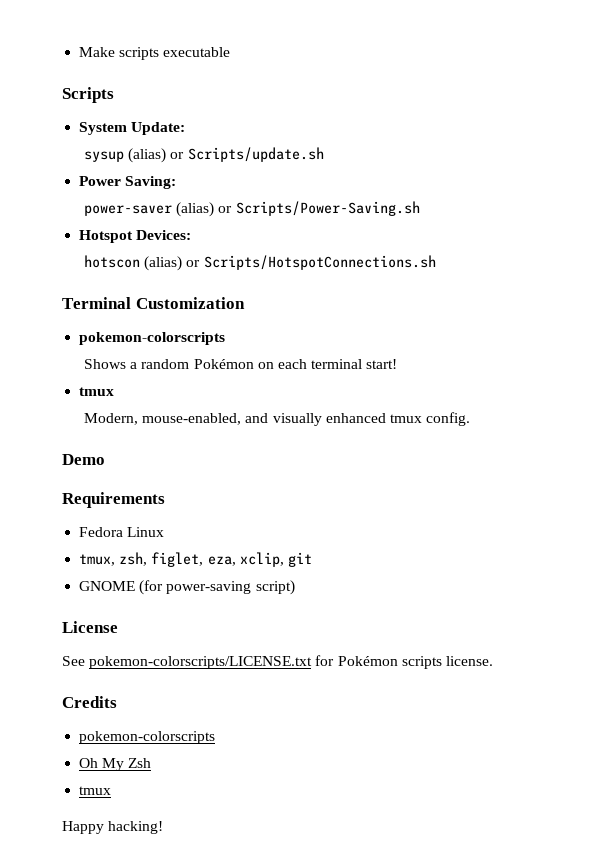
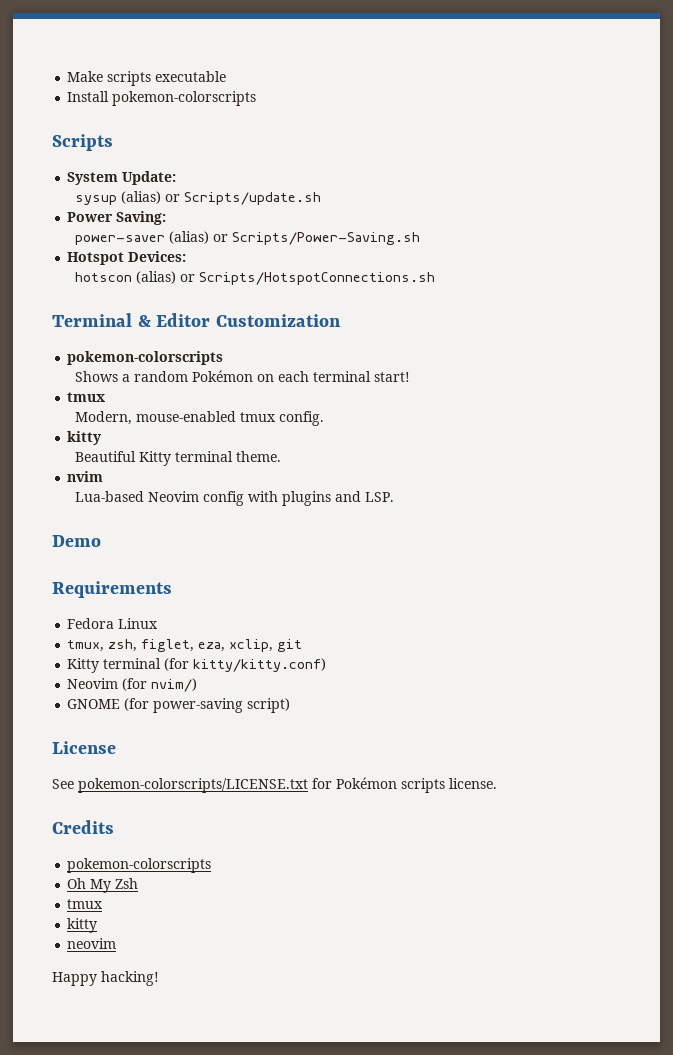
+ Install pokemon-colorscripts
- Terminal Customization
+ Terminal & Editor Customization
- Modern, mouse-enabled, and visually enhanced tmux config.
+ Modern, mouse-enabled tmux config.
+ kitty
+ Beautiful Kitty terminal theme.
+ nvim
+ Lua-based Neovim config with plugins and LSP.
+ Kitty terminal (for kitty/kitty.conf)
+ Neovim (for nvim/)
  Oh My Zsh
  tmux
+ kitty
+ neovim

